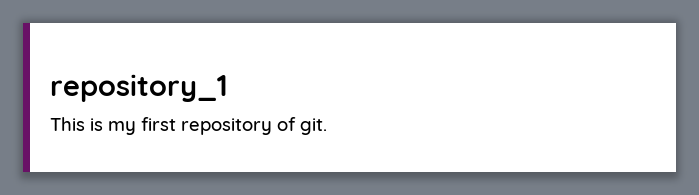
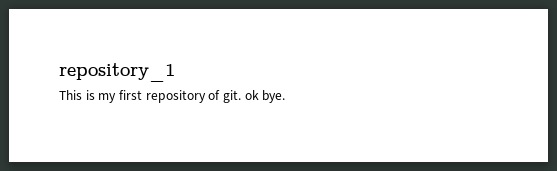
- This is my first repository of git.
+ This is my first repository of git. ok bye.

